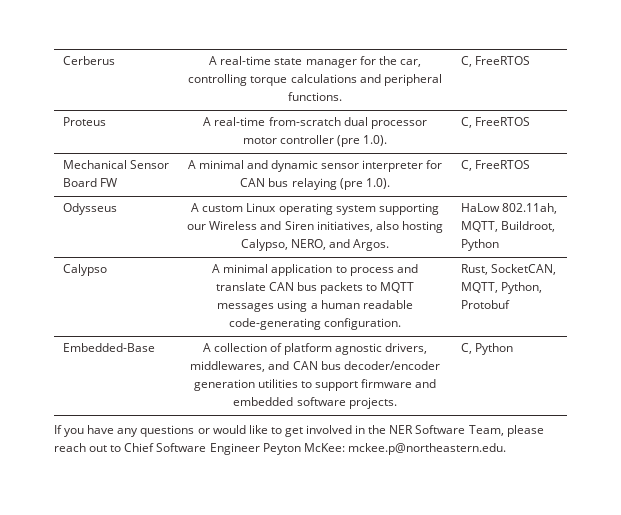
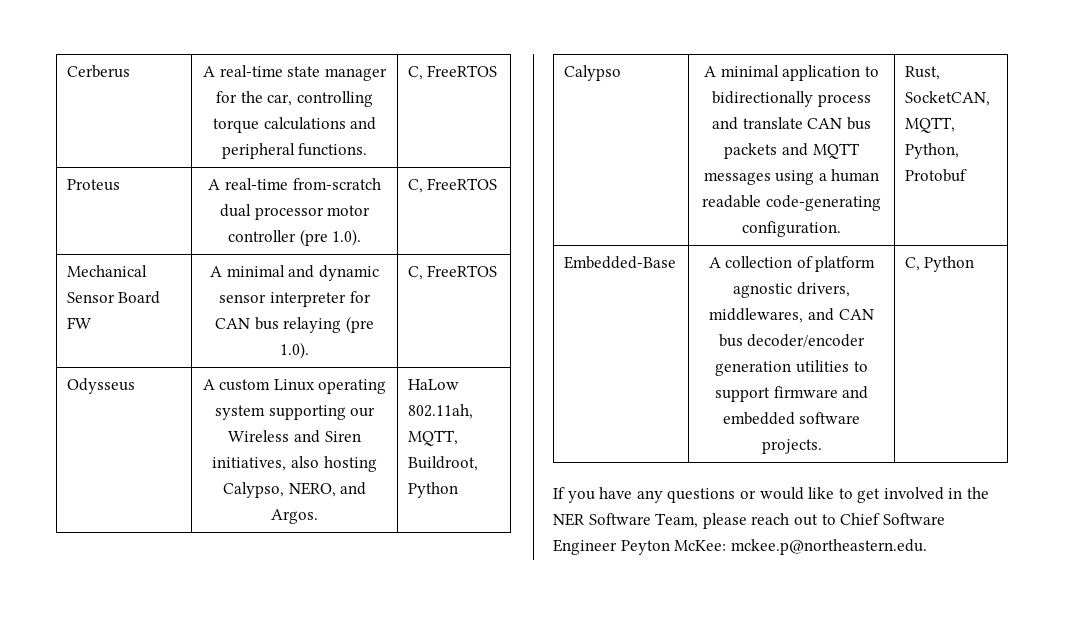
- Calypso | A minimal application to process and translate CAN bus packets to MQTT messages using a human readable code-generating configuration. | Rust, SocketCAN, MQTT, Python, Protobuf
+ Calypso | A minimal application to bidirectionally process and translate CAN bus packets and MQTT messages using a human readable code-generating configuration. | Rust, SocketCAN, MQTT, Python, Protobuf

